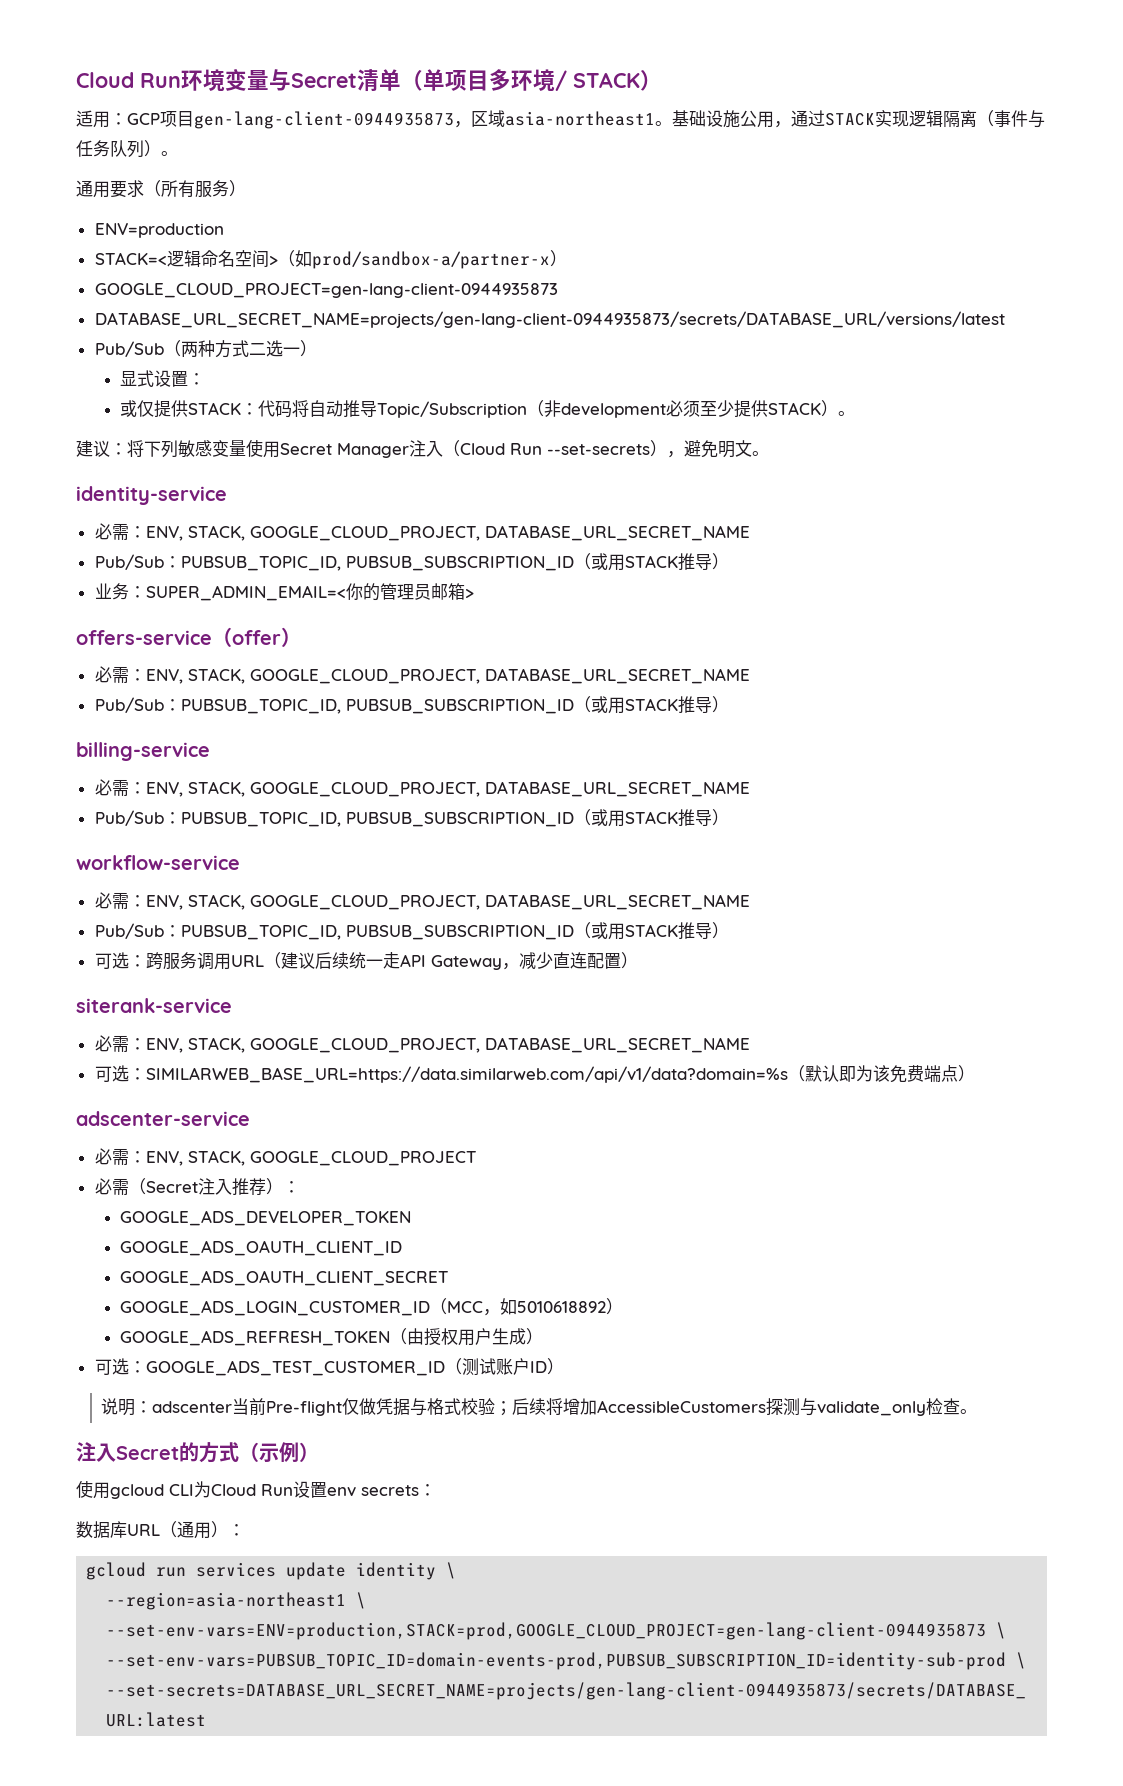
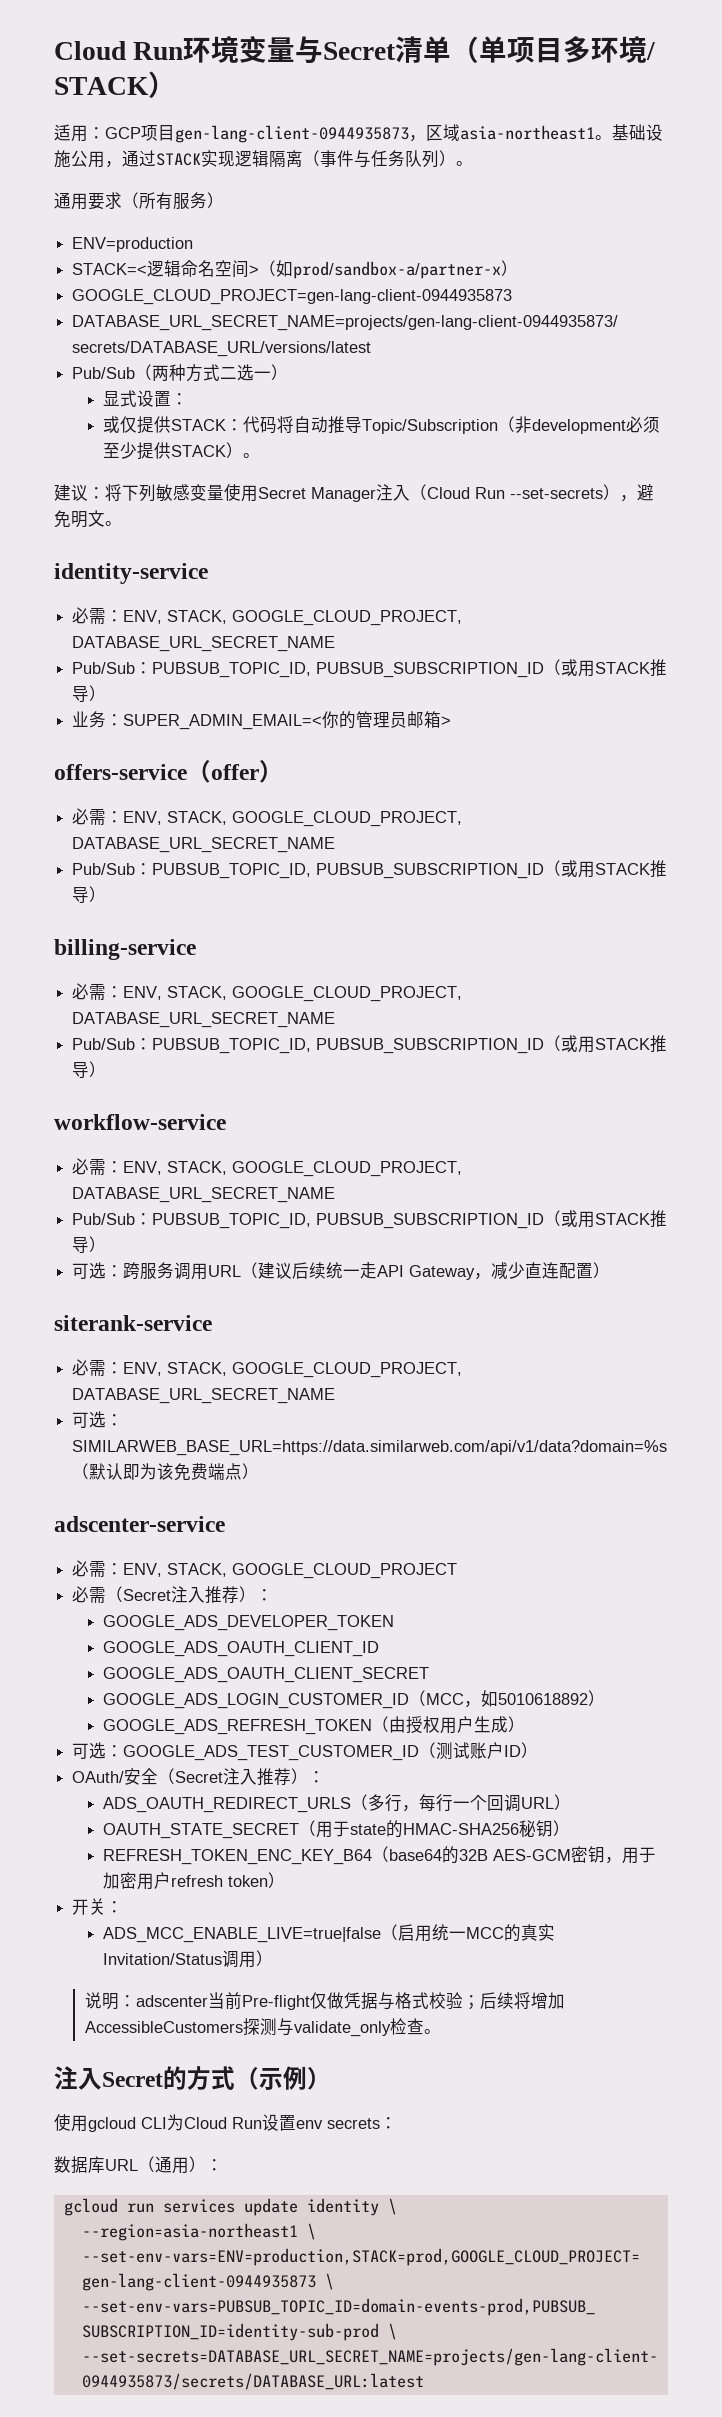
+ OAuth/安全（Secret注入推荐）：
+ ADS_OAUTH_REDIRECT_URLS（多行，每行一个回调URL）
+ OAUTH_STATE_SECRET（用于state的HMAC-SHA256秘钥）
+ REFRESH_TOKEN_ENC_KEY_B64（base64的32B AES-GCM密钥，用于加密用户refresh token）
+ 开关：
+ ADS_MCC_ENABLE_LIVE=true|false（启用统一MCC的真实Invitation/Status调用）

